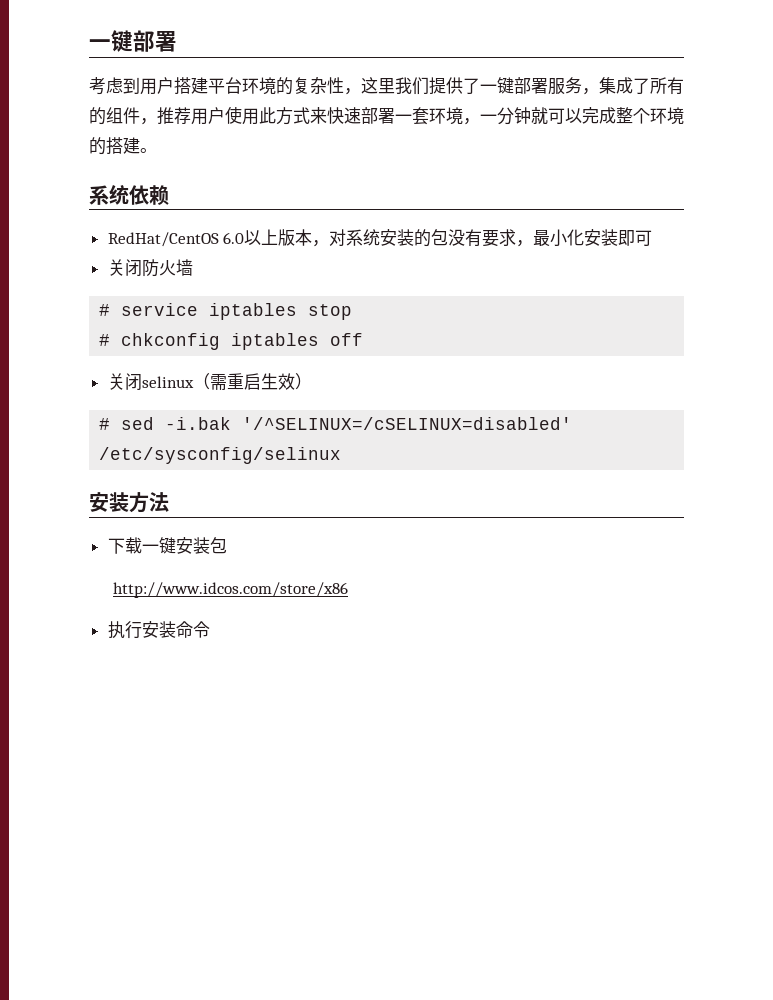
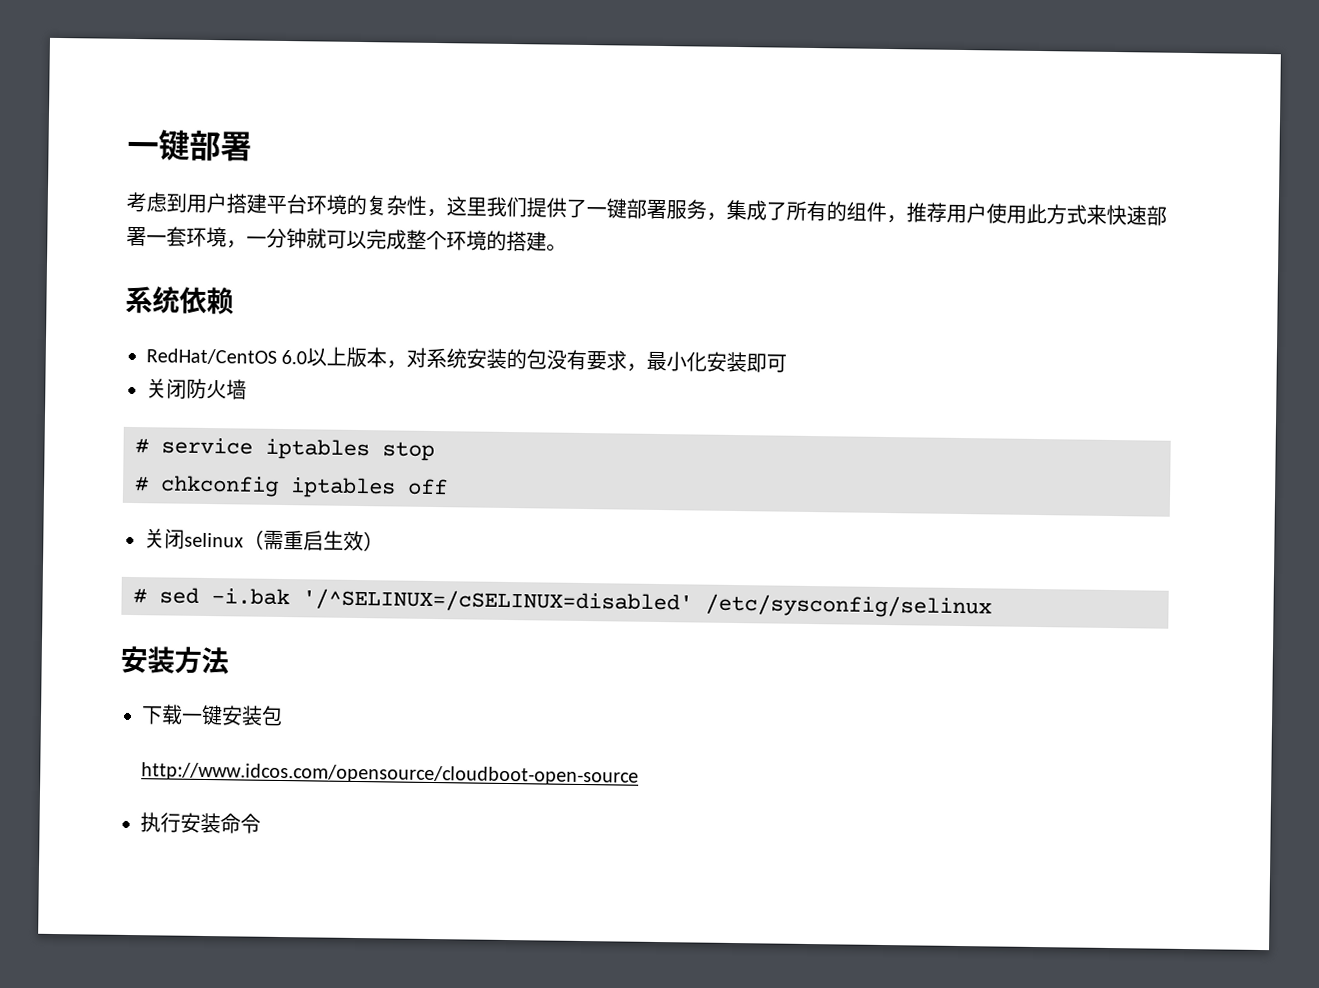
- http://www.idcos.com/store/x86
+ http://www.idcos.com/opensource/cloudboot-open-source

